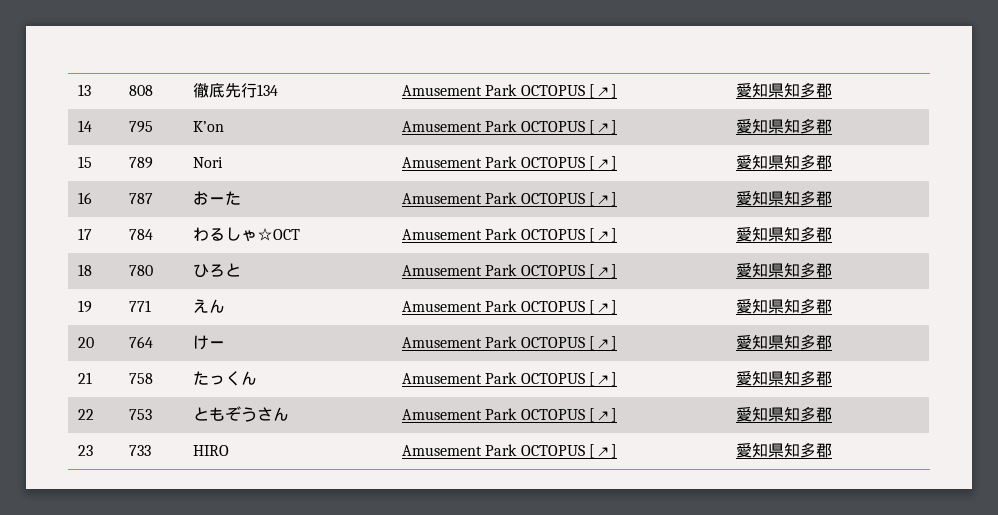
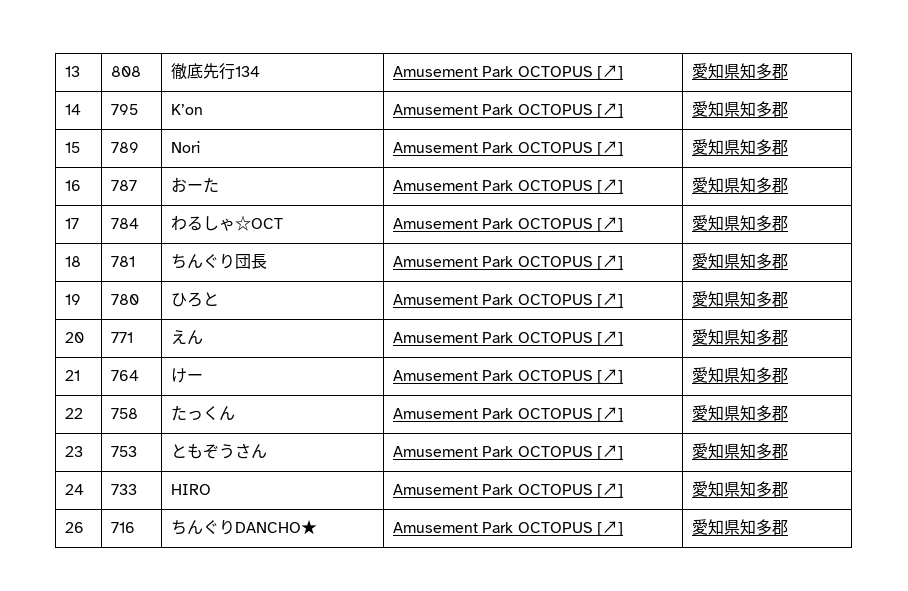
- 18 | 780 | ひろと | Amusement Park OCTOPUS [↗] | 愛知県知多郡
+ 18 | 781 | ちんぐり団長 | Amusement Park OCTOPUS [↗] | 愛知県知多郡
+ 19 | 780 | ひろと | Amusement Park OCTOPUS [↗] | 愛知県知多郡
- 19 | 771 | えん | Amusement Park OCTOPUS [↗] | 愛知県知多郡
+ 20 | 771 | えん | Amusement Park OCTOPUS [↗] | 愛知県知多郡
- 20 | 764 | けー | Amusement Park OCTOPUS [↗] | 愛知県知多郡
+ 21 | 764 | けー | Amusement Park OCTOPUS [↗] | 愛知県知多郡
- 21 | 758 | たっくん | Amusement Park OCTOPUS [↗] | 愛知県知多郡
+ 22 | 758 | たっくん | Amusement Park OCTOPUS [↗] | 愛知県知多郡
- 22 | 753 | ともぞうさん | Amusement Park OCTOPUS [↗] | 愛知県知多郡
+ 23 | 753 | ともぞうさん | Amusement Park OCTOPUS [↗] | 愛知県知多郡
- 23 | 733 | HIRO | Amusement Park OCTOPUS [↗] | 愛知県知多郡
+ 24 | 733 | HIRO | Amusement Park OCTOPUS [↗] | 愛知県知多郡
+ 26 | 716 | ちんぐりDANCHO★ | Amusement Park OCTOPUS [↗] | 愛知県知多郡

